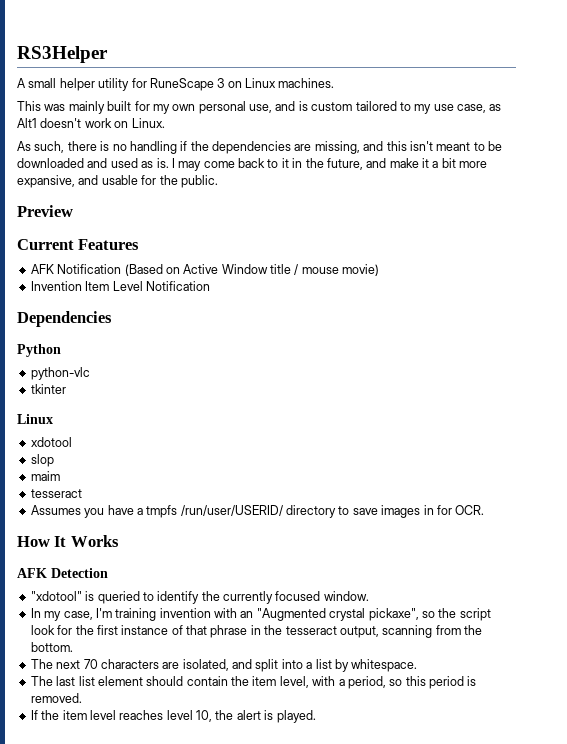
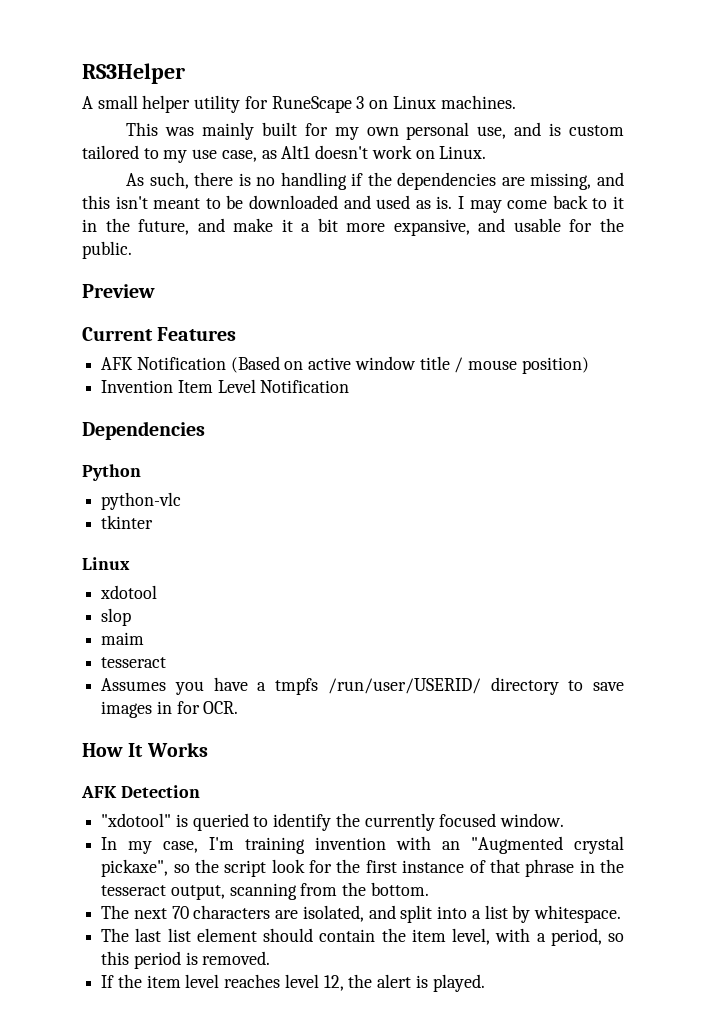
- AFK Notification (Based on Active Window title / mouse movie)
+ AFK Notification (Based on active window title / mouse position)
- If the item level reaches level 10, the alert is played.
+ If the item level reaches level 12, the alert is played.

